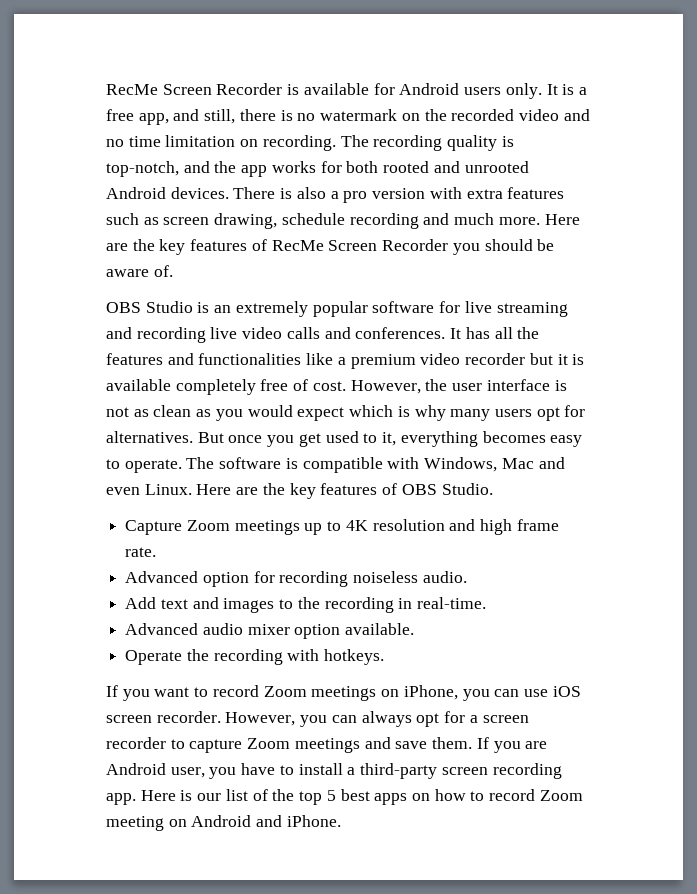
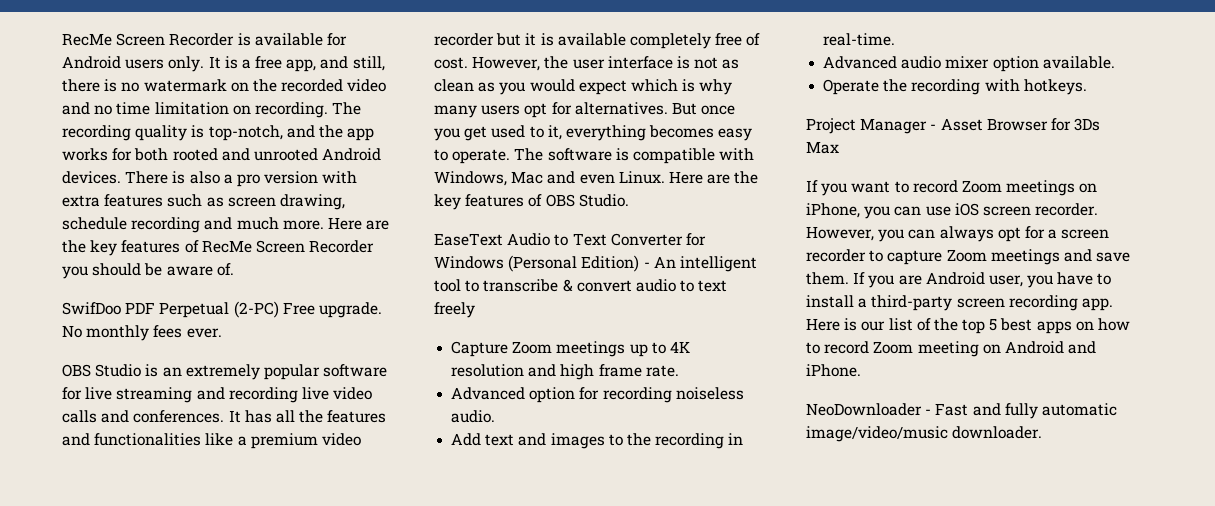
+ SwifDoo PDF Perpetual (2-PC) Free upgrade. No monthly fees ever.
+ EaseText Audio to Text Converter for Windows (Personal Edition) - An intelligent tool to transcribe & convert audio to text freely
+ Project Manager - Asset Browser for 3Ds Max
+ NeoDownloader - Fast and fully automatic image/video/music downloader.

